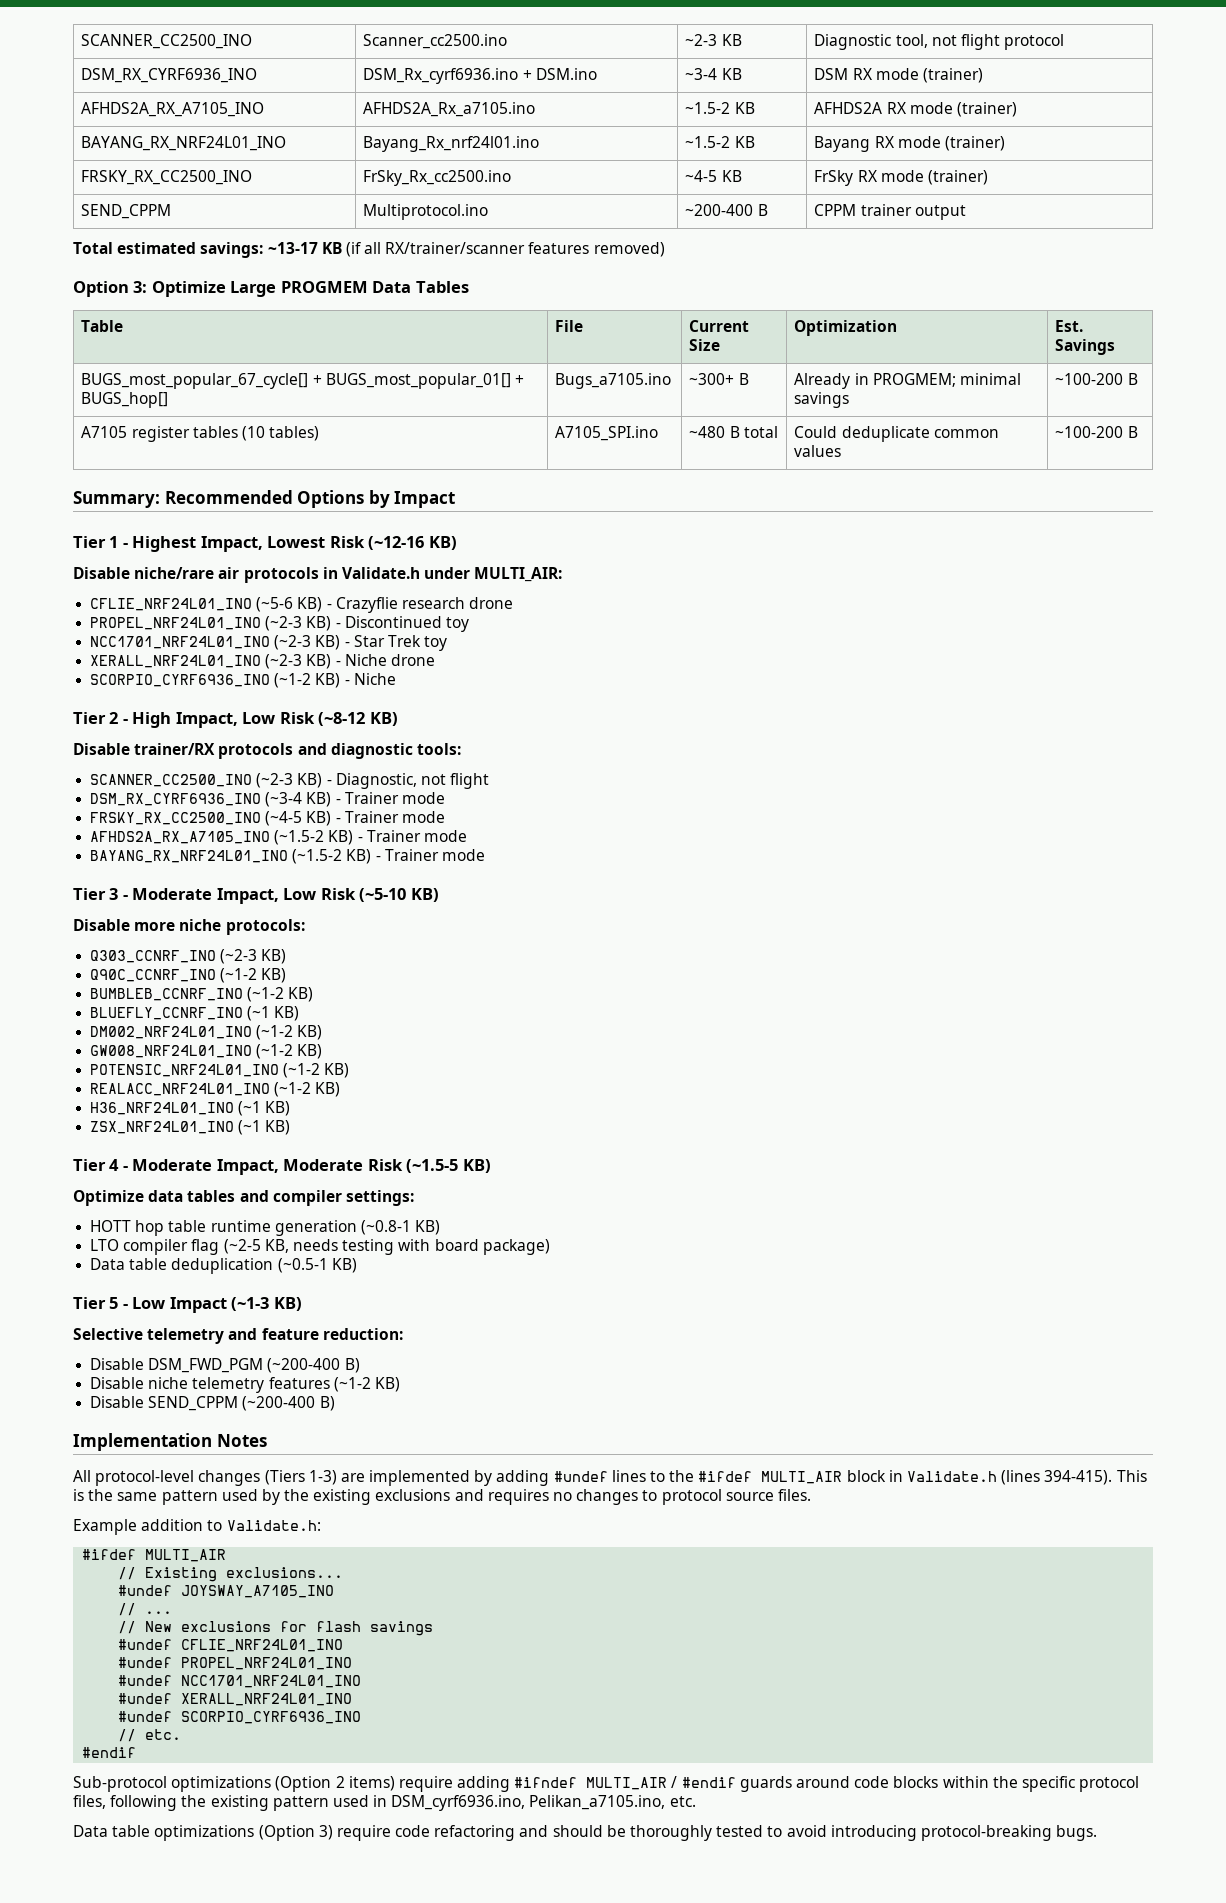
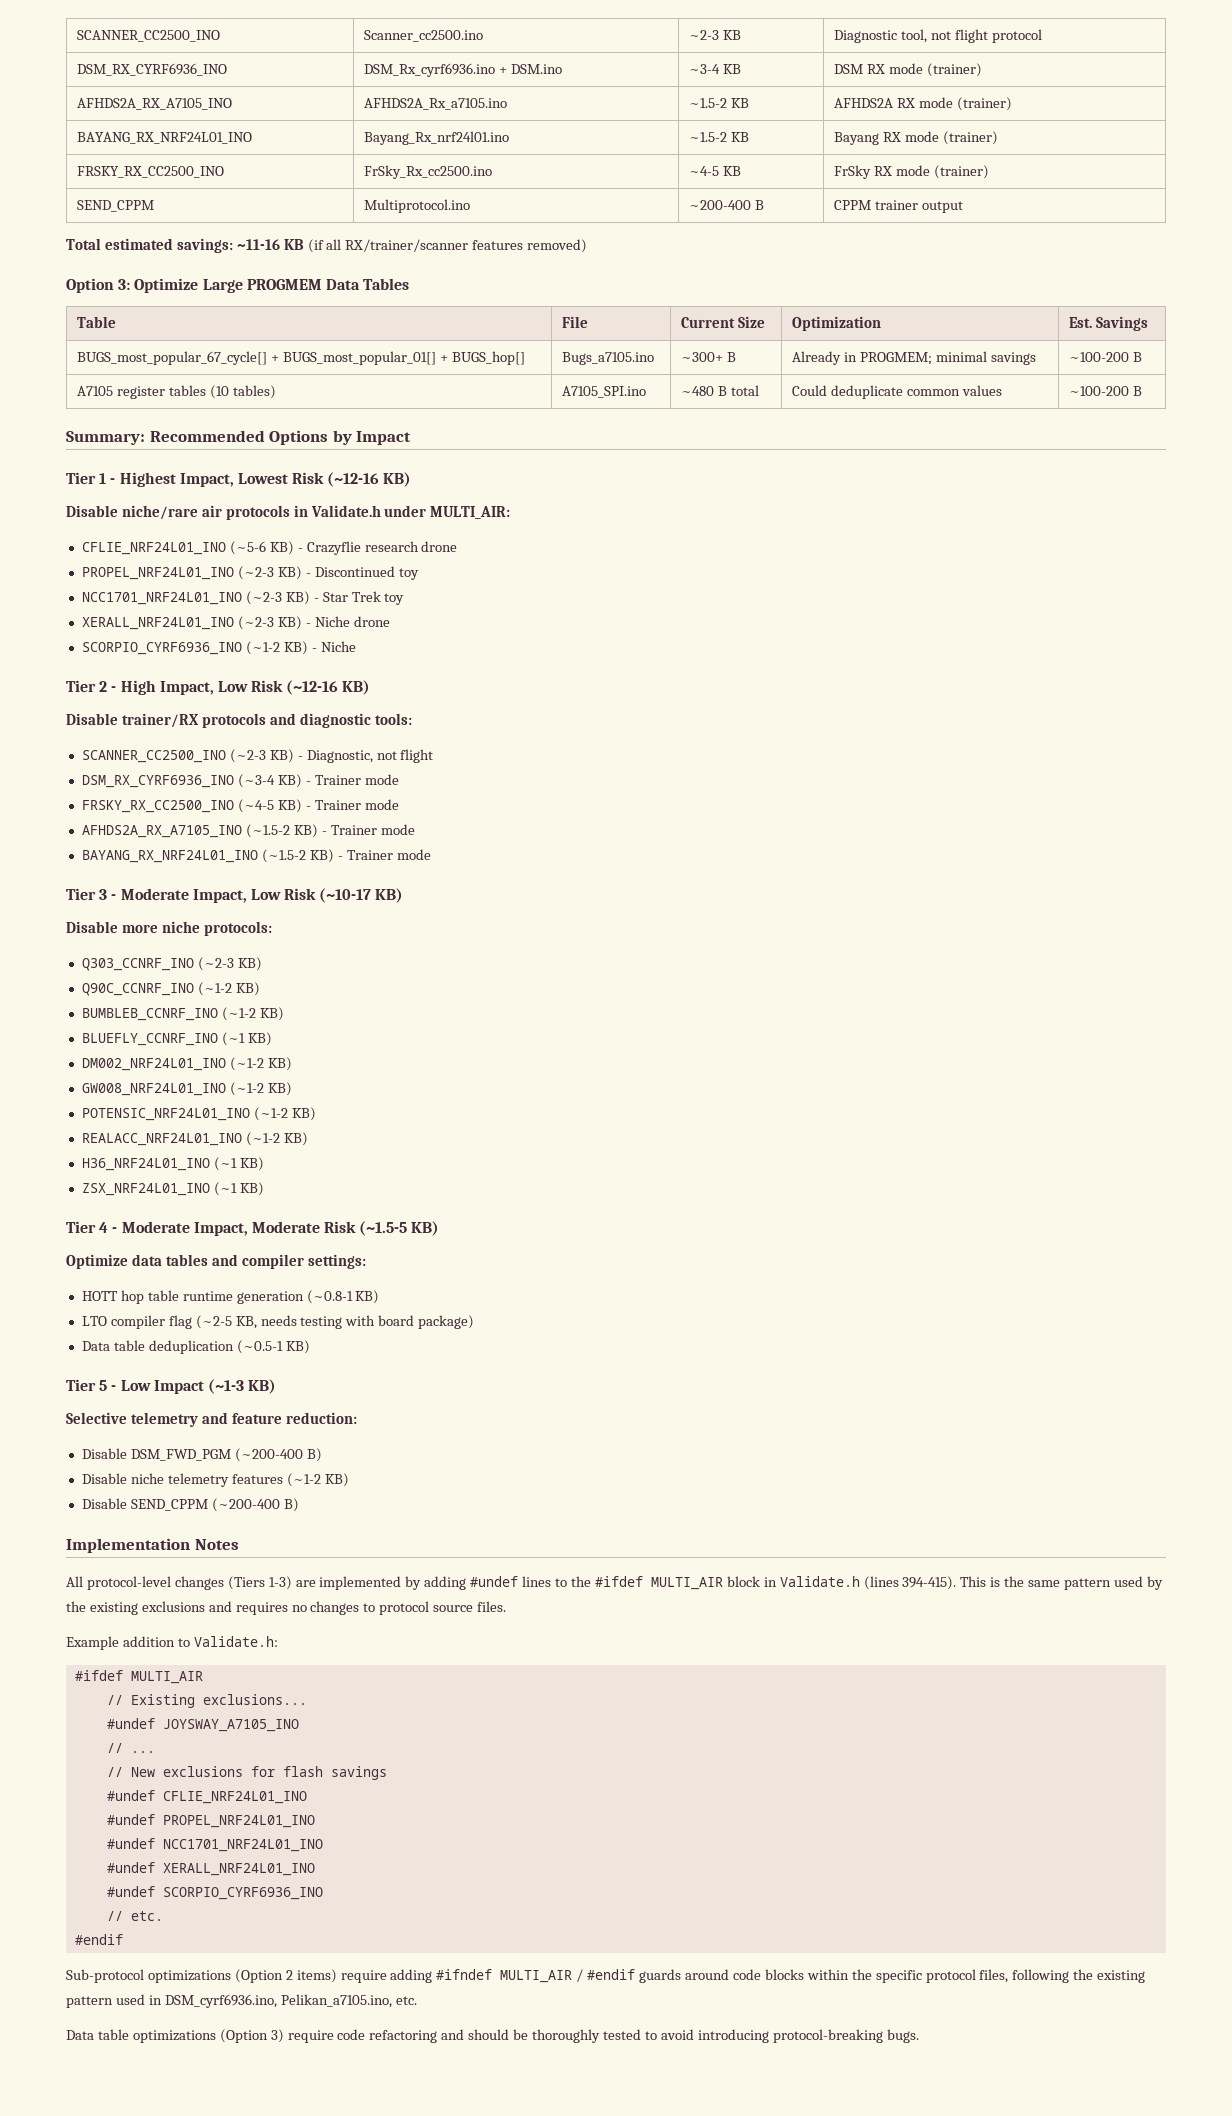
- Total estimated savings: ~13-17 KB (if all RX/trainer/scanner features removed)
+ Total estimated savings: ~11-16 KB (if all RX/trainer/scanner features removed)
- Tier 2 - High Impact, Low Risk (~8-12 KB)
+ Tier 2 - High Impact, Low Risk (~12-16 KB)
- Tier 3 - Moderate Impact, Low Risk (~5-10 KB)
+ Tier 3 - Moderate Impact, Low Risk (~10-17 KB)

